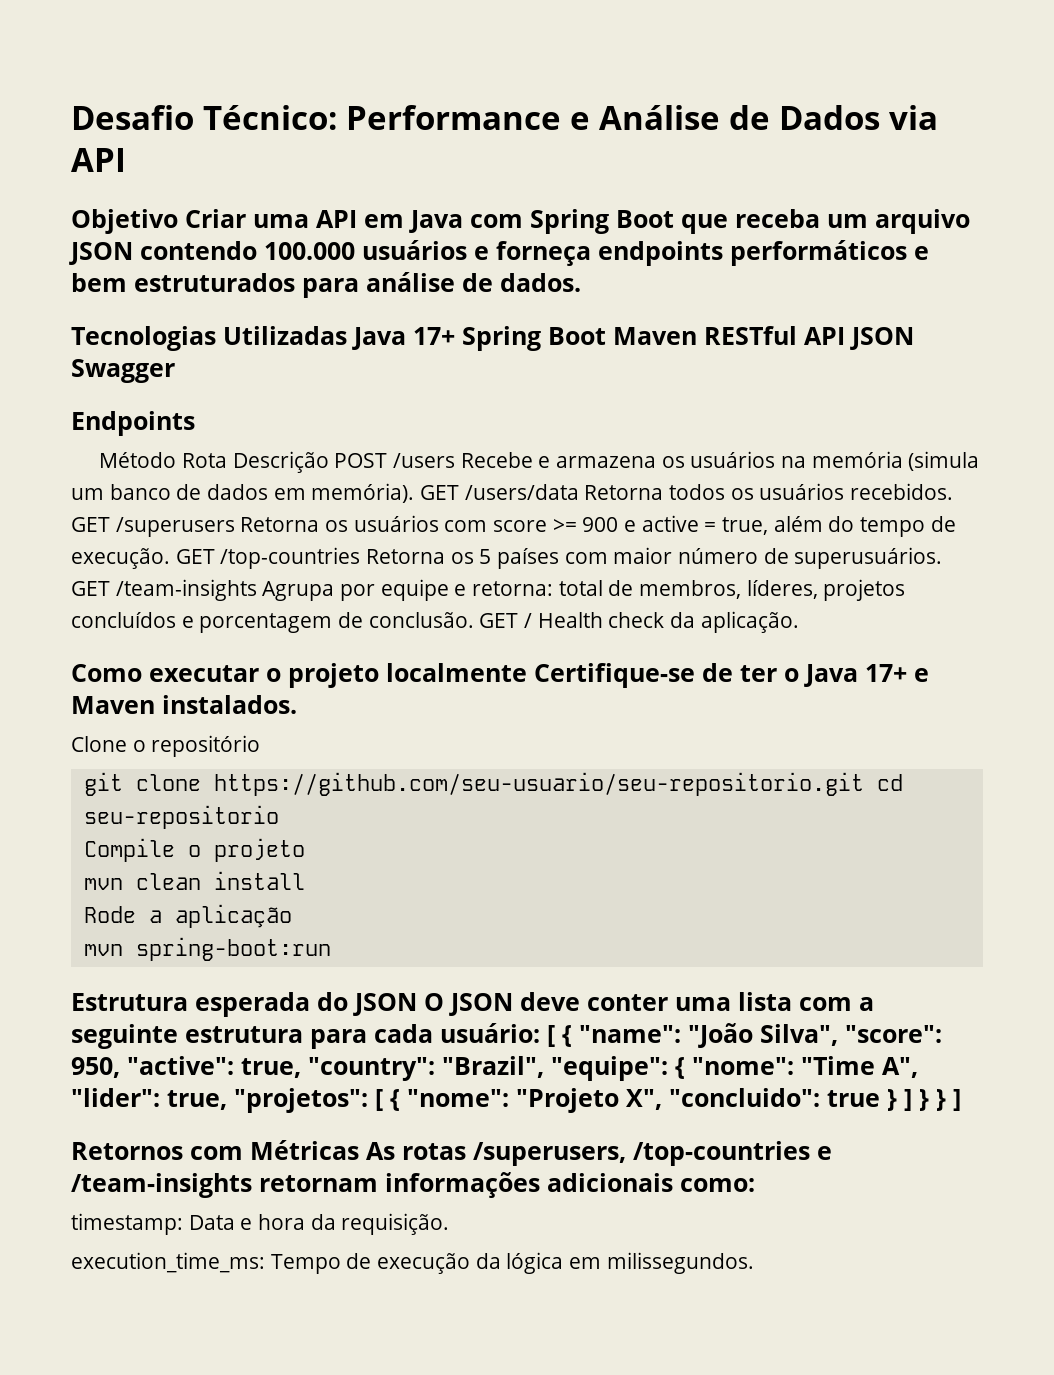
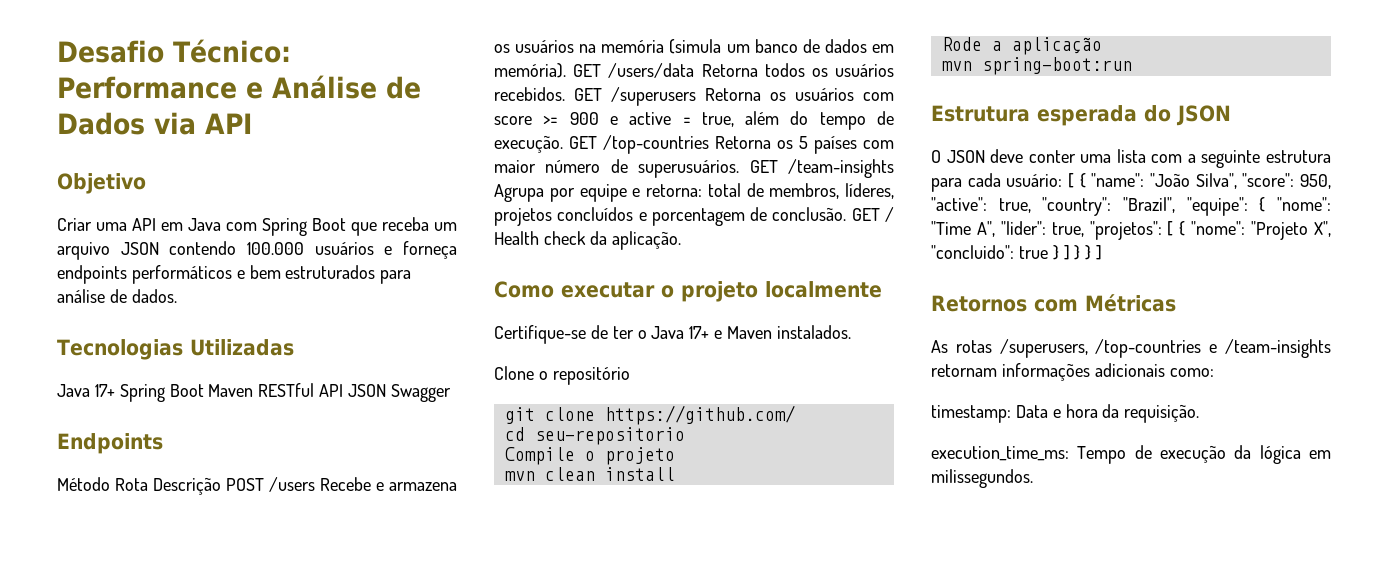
- Objetivo Criar uma API em Java com Spring Boot que receba um arquivo JSON contendo 100.000 usuários e forneça endpoints performáticos e bem estruturados para análise de dados.
+ Objetivo
+ Criar uma API em Java com Spring Boot que receba um arquivo JSON contendo 100.000 usuários e forneça endpoints performáticos e bem estruturados para análise de dados.
- Tecnologias Utilizadas Java 17+ Spring Boot Maven RESTful API JSON Swagger
+ Tecnologias Utilizadas
+ Java 17+ Spring Boot Maven RESTful API JSON Swagger
- Como executar o projeto localmente Certifique-se de ter o Java 17+ e Maven instalados.
+ Como executar o projeto localmente
+ Certifique-se de ter o Java 17+ e Maven instalados.
- git clone https://github.com/seu-usuario/seu-repositorio.git cd seu-repositorio
+ git clone https://github.com/
+ cd seu-repositorio
- Estrutura esperada do JSON O JSON deve conter uma lista com a seguinte estrutura para cada usuário: [ { "name": "João Silva", "score": 950, "active": true, "country": "Brazil", "equipe": { "nome": "Time A", "lider": true, "projetos": [ { "nome": "Projeto X", "concluido": true } ] } } ]
+ Estrutura esperada do JSON
+ O JSON deve conter uma lista com a seguinte estrutura para cada usuário: [ { "name": "João Silva", "score": 950, "active": true, "country": "Brazil", "equipe": { "nome": "Time A", "lider": true, "projetos": [ { "nome": "Projeto X", "concluido": true } ] } } ]
- Retornos com Métricas As rotas /superusers, /top-countries e /team-insights retornam informações adicionais como:
+ Retornos com Métricas
+ As rotas /superusers, /top-countries e /team-insights retornam informações adicionais como:

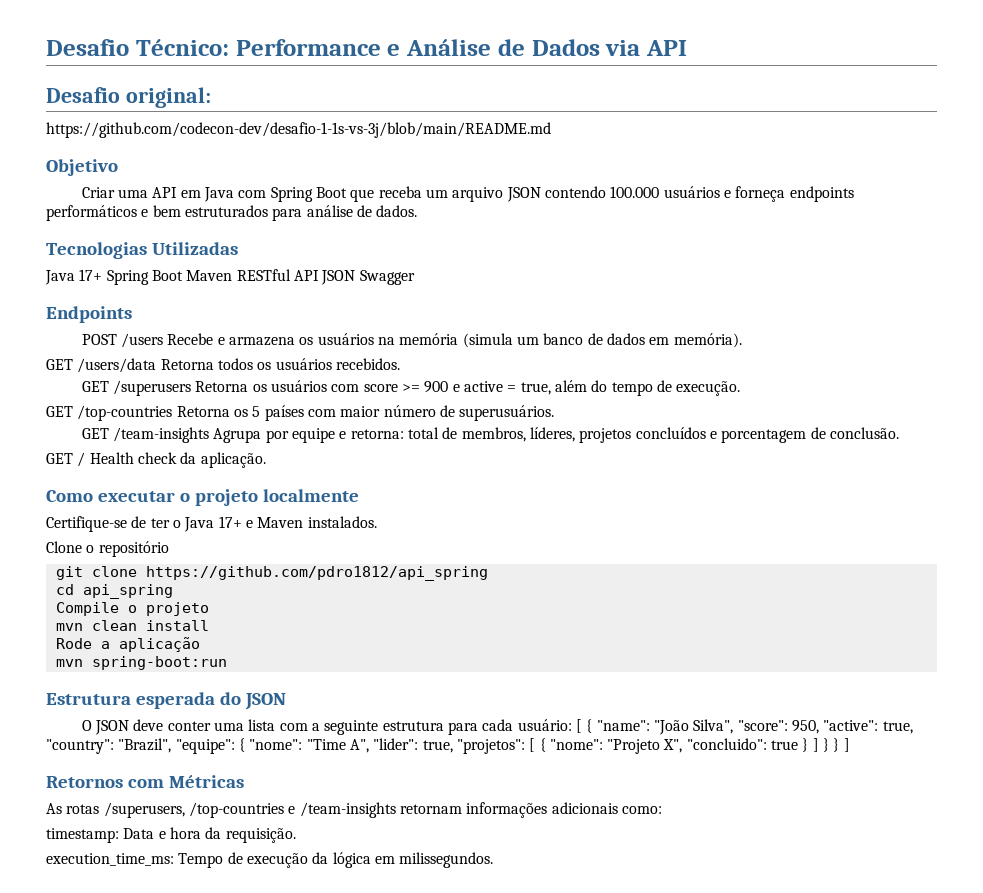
+ Desafio original:
+ https://github.com/codecon-dev/desafio-1-1s-vs-3j/blob/main/README.md
- Método Rota Descrição POST /users Recebe e armazena os usuários na memória (simula um banco de dados em memória). GET /users/data Retorna todos os usuários recebidos. GET /superusers Retorna os usuários com score >= 900 e active = true, além do tempo de execução. GET /top-countries Retorna os 5 países com maior número de superusuários. GET /team-insights Agrupa por equipe e retorna:
+ POST /users Recebe e armazena os usuários na memória (simula um banco de dados em memória).
+ GET /users/data Retorna todos os usuários recebidos.
+ GET /superusers Retorna os usuários com score >= 900 e active = true, além do tempo de execução.
+ GET /top-countries Retorna os 5 países com maior número de superusuários.
+ GET /team-insights Agrupa por equipe e retorna:
- total de membros, líderes, projetos concluídos e porcentagem de conclusão. GET / Health check da aplicação.
+ total de membros, líderes, projetos concluídos e porcentagem de conclusão.
+ GET / Health check da aplicação.
- git clone https://github.com/
+ git clone https://github.com/pdro1812/api_spring
- cd seu-repositorio
+ cd api_spring

